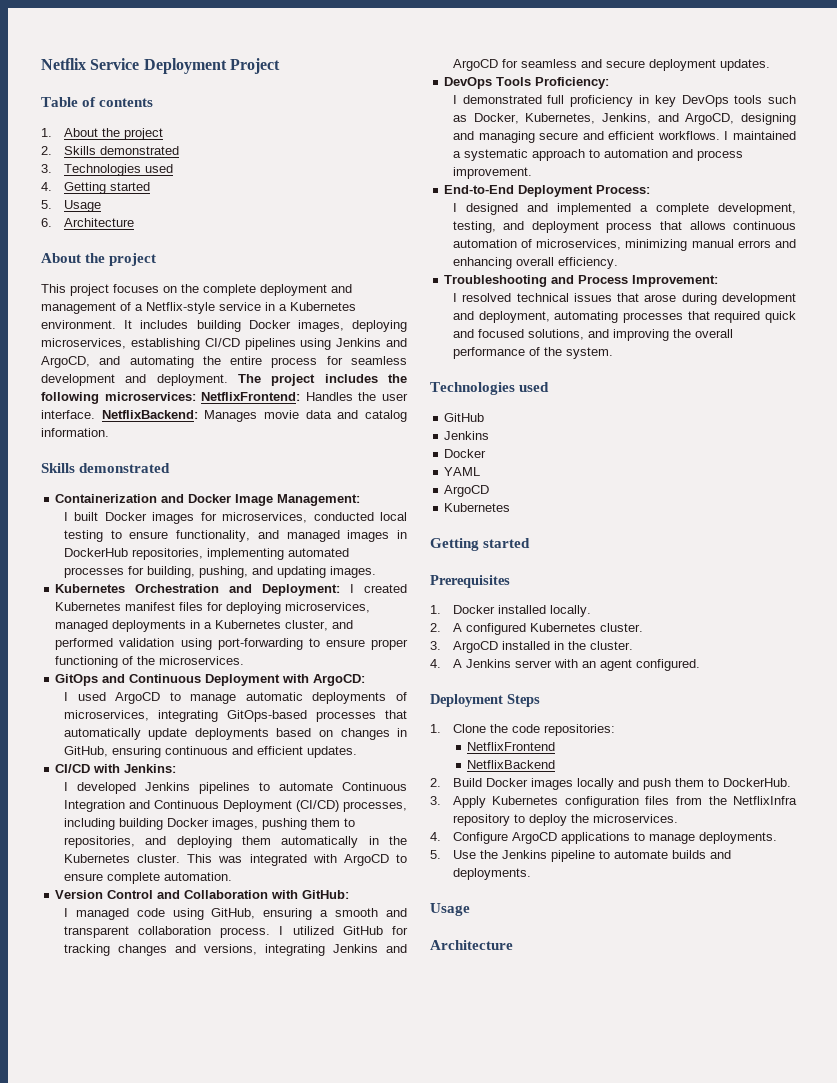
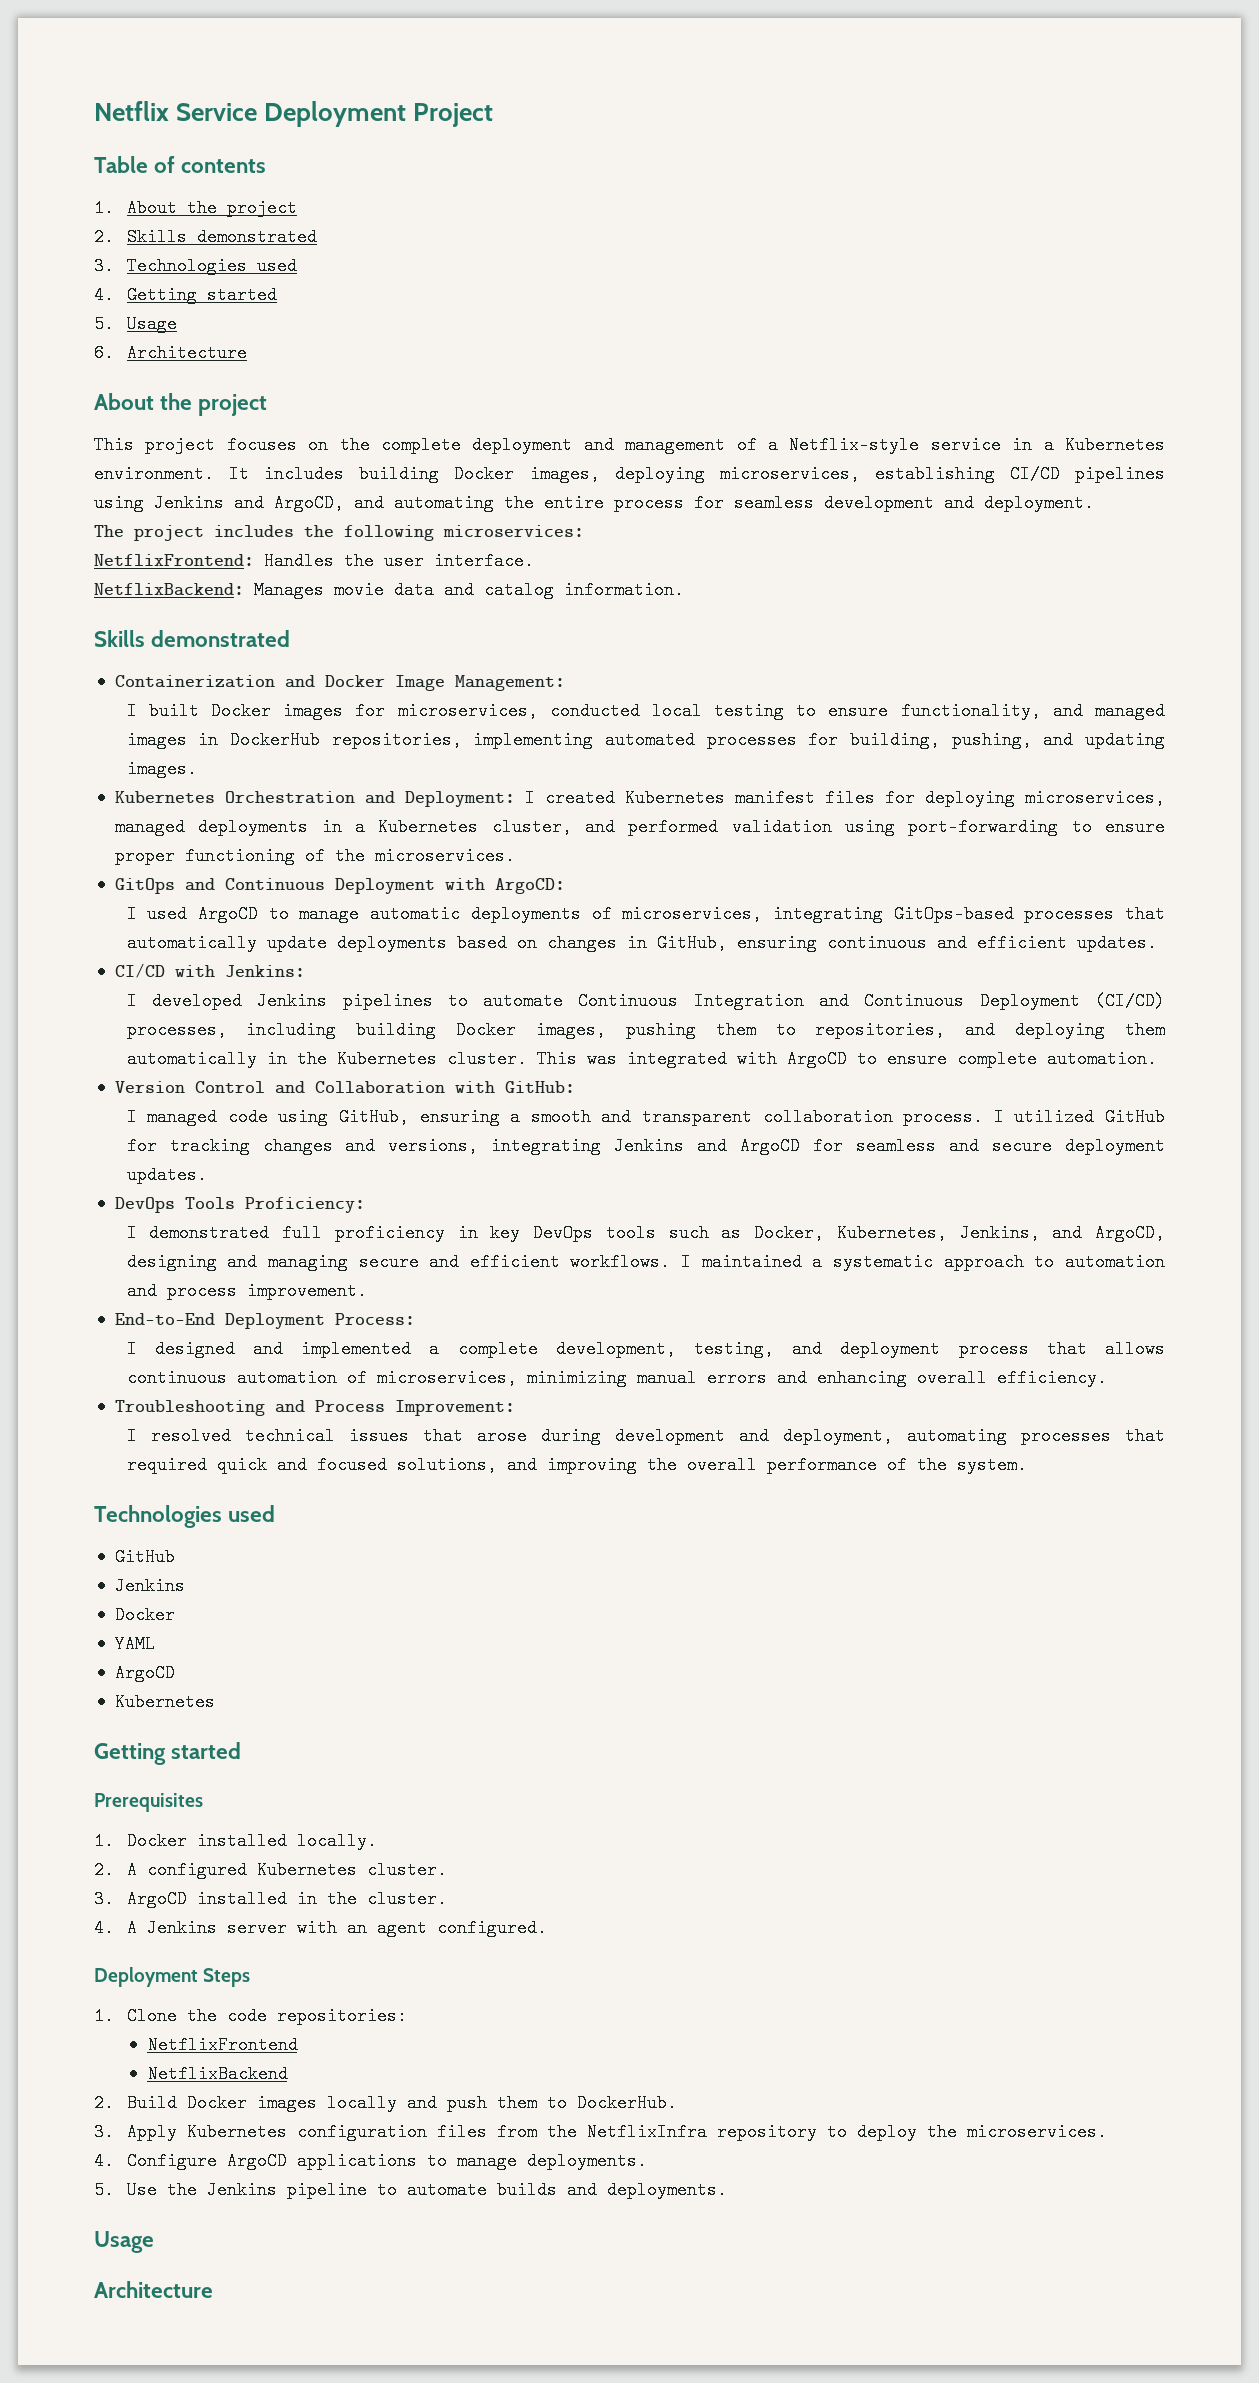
- It includes building Docker images, deploying microservices, establishing CI/CD pipelines using Jenkins and ArgoCD, and automating the entire process for seamless development and deployment. The project includes the following microservices: NetflixFrontend: Handles the user interface. NetflixBackend: Manages movie data and catalog information.
+ It includes building Docker images, deploying microservices, establishing CI/CD pipelines using Jenkins and ArgoCD, and automating the entire process for seamless development and deployment.
+ The project includes the following microservices:
+ NetflixFrontend: Handles the user interface.
+ NetflixBackend: Manages movie data and catalog information.

